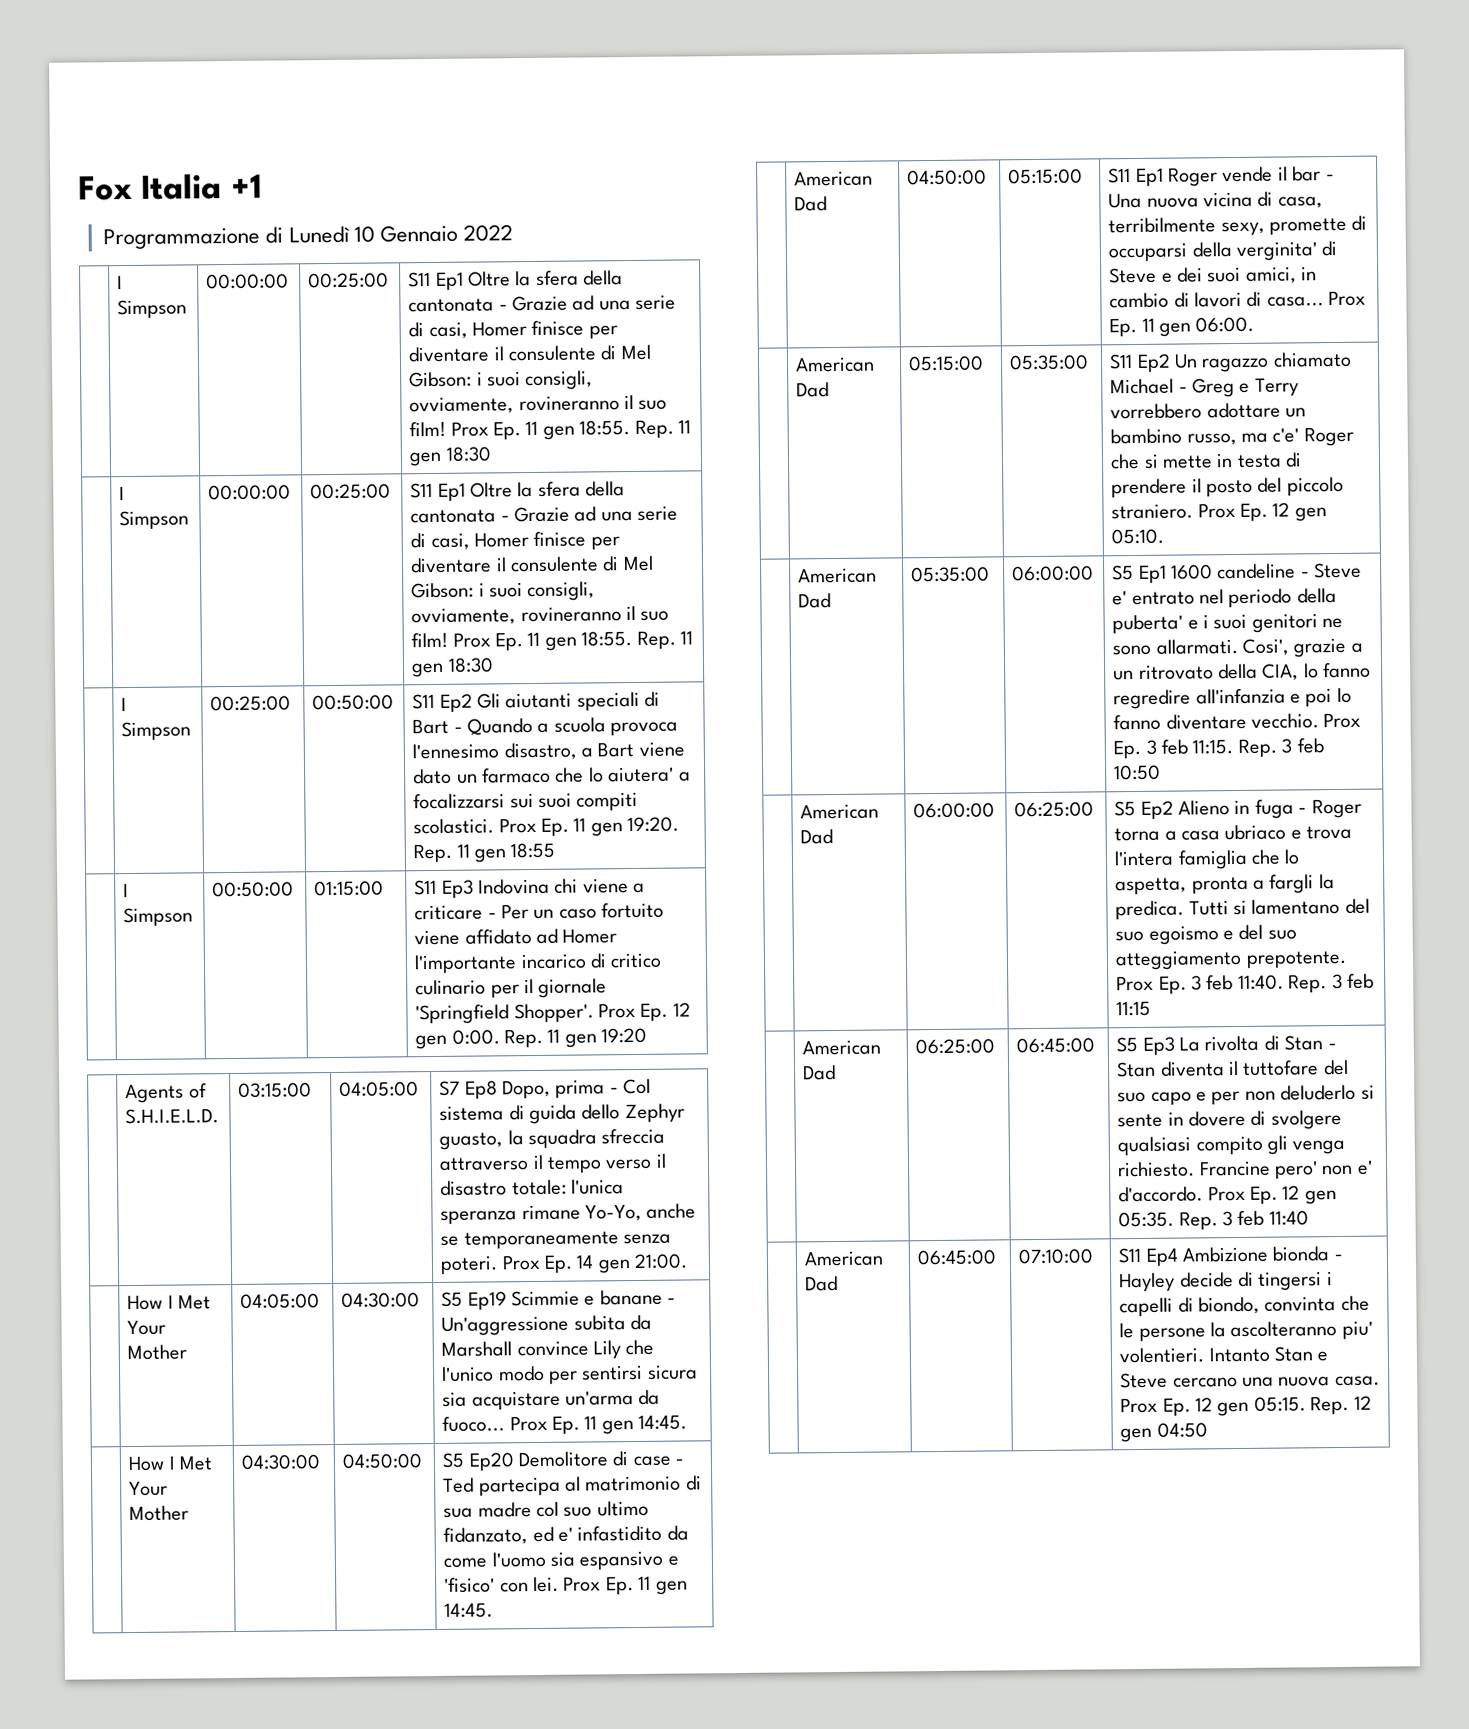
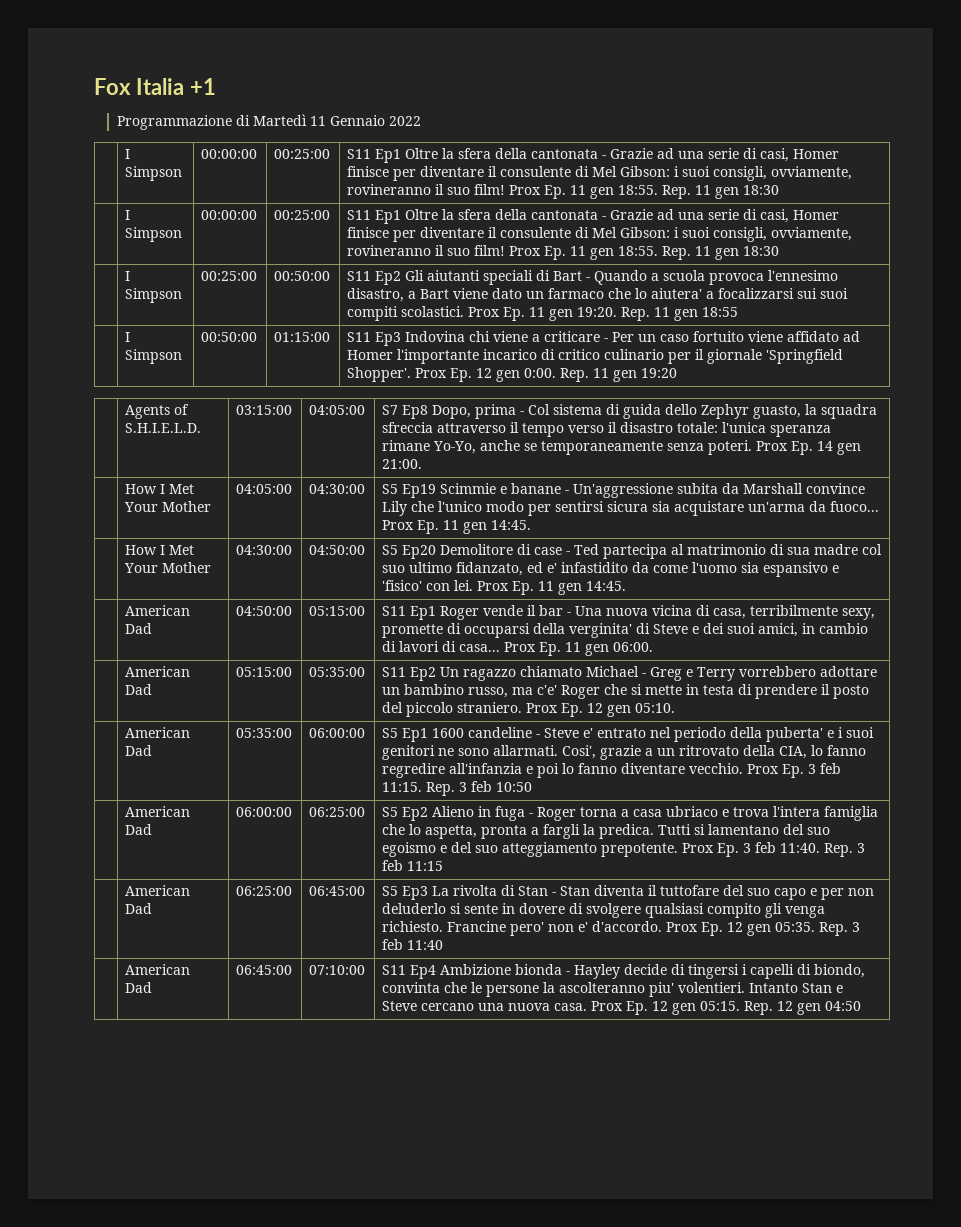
- Programmazione di Lunedì 10 Gennaio 2022
+ Programmazione di Martedì 11 Gennaio 2022

